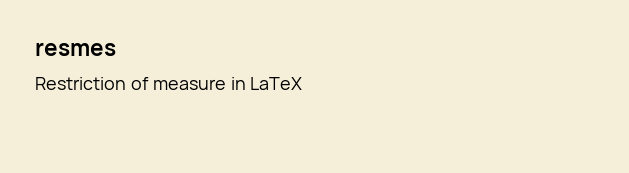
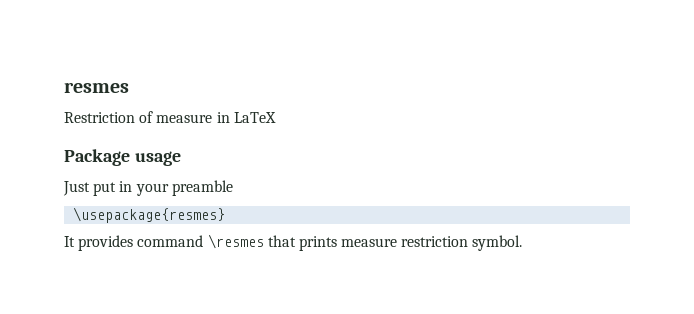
+ Package usage
+ Just put in your preamble
+ \usepackage{resmes}
+ It provides command \resmes that prints measure restriction symbol.

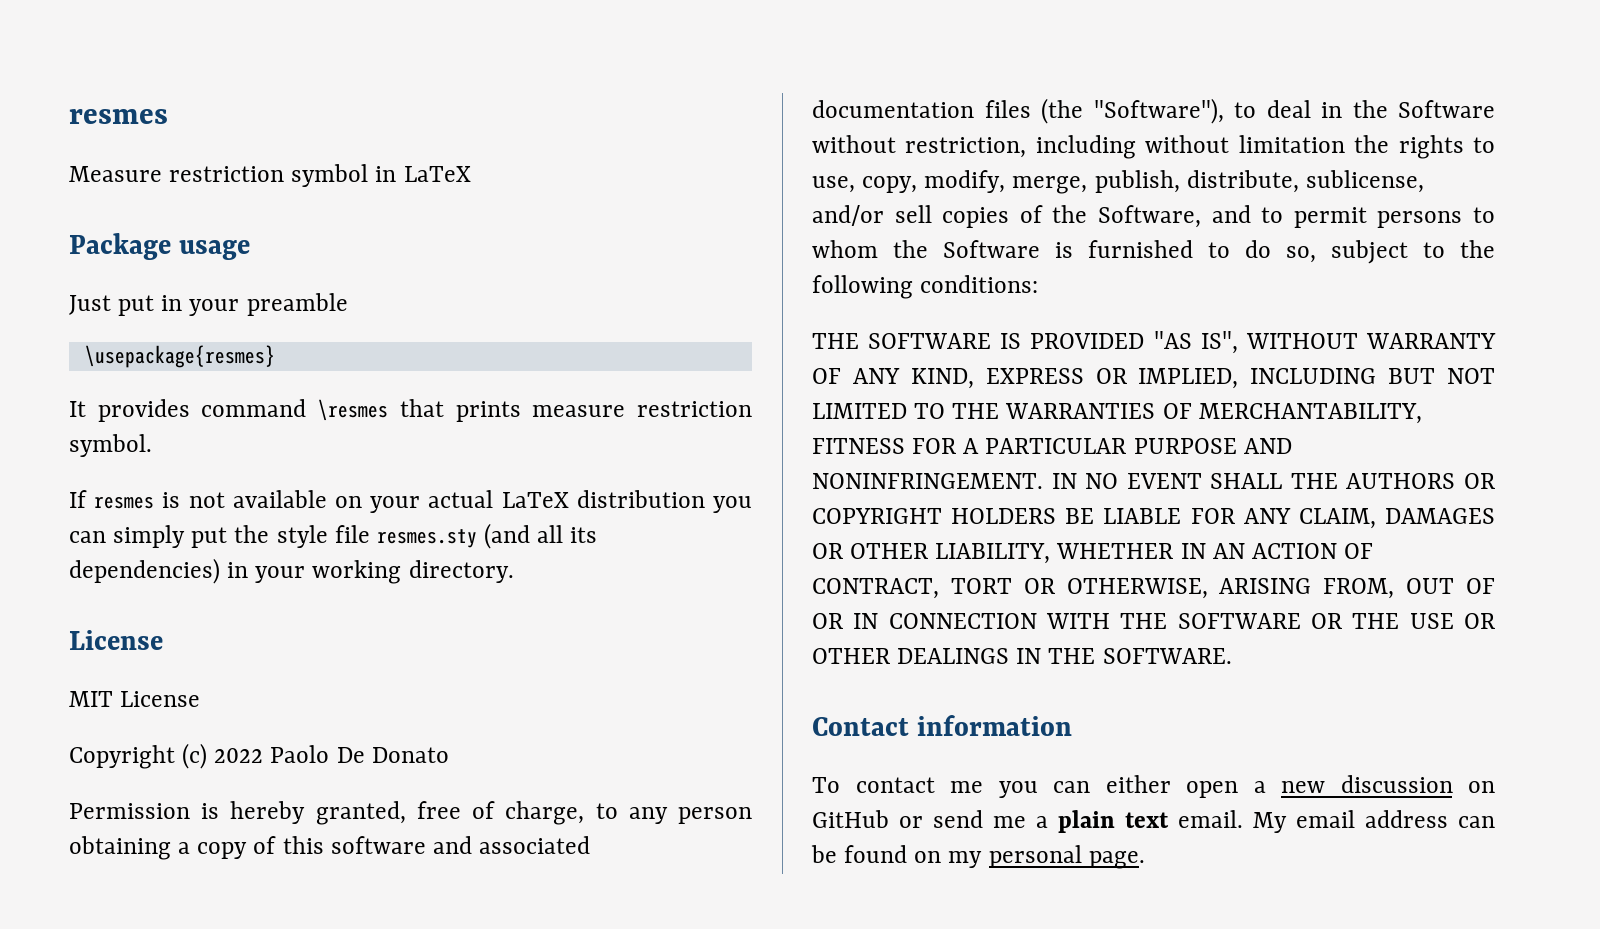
- Restriction of measure in LaTeX
+ Measure restriction symbol in LaTeX
+ If resmes is not available on your actual LaTeX distribution you can simply put the style file resmes.sty (and all its dependencies) in your working directory.
+ License
+ MIT License
+ Copyright (c) 2022 Paolo De Donato
+ Permission is hereby granted, free of charge, to any person obtaining a copy of this software and associated documentation files (the "Software"), to deal in the Software without restriction, including without limitation the rights to use, copy, modify, merge, publish, distribute, sublicense, and/or sell copies of the Software, and to permit persons to whom the Software is furnished to do so, subject to the following conditions:
+ THE SOFTWARE IS PROVIDED "AS IS", WITHOUT WARRANTY OF ANY KIND, EXPRESS OR IMPLIED, INCLUDING BUT NOT LIMITED TO THE WARRANTIES OF MERCHANTABILITY, FITNESS FOR A PARTICULAR PURPOSE AND NONINFRINGEMENT. IN NO EVENT SHALL THE AUTHORS OR COPYRIGHT HOLDERS BE LIABLE FOR ANY CLAIM, DAMAGES OR OTHER LIABILITY, WHETHER IN AN ACTION OF CONTRACT, TORT OR OTHERWISE, ARISING FROM, OUT OF OR IN CONNECTION WITH THE SOFTWARE OR THE USE OR OTHER DEALINGS IN THE SOFTWARE.
+ Contact information
+ To contact me you can either open a new discussion on GitHub or send me a plain text email. My email address can be found on my personal page.

